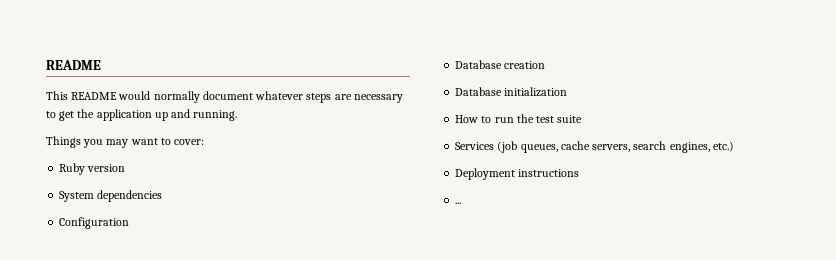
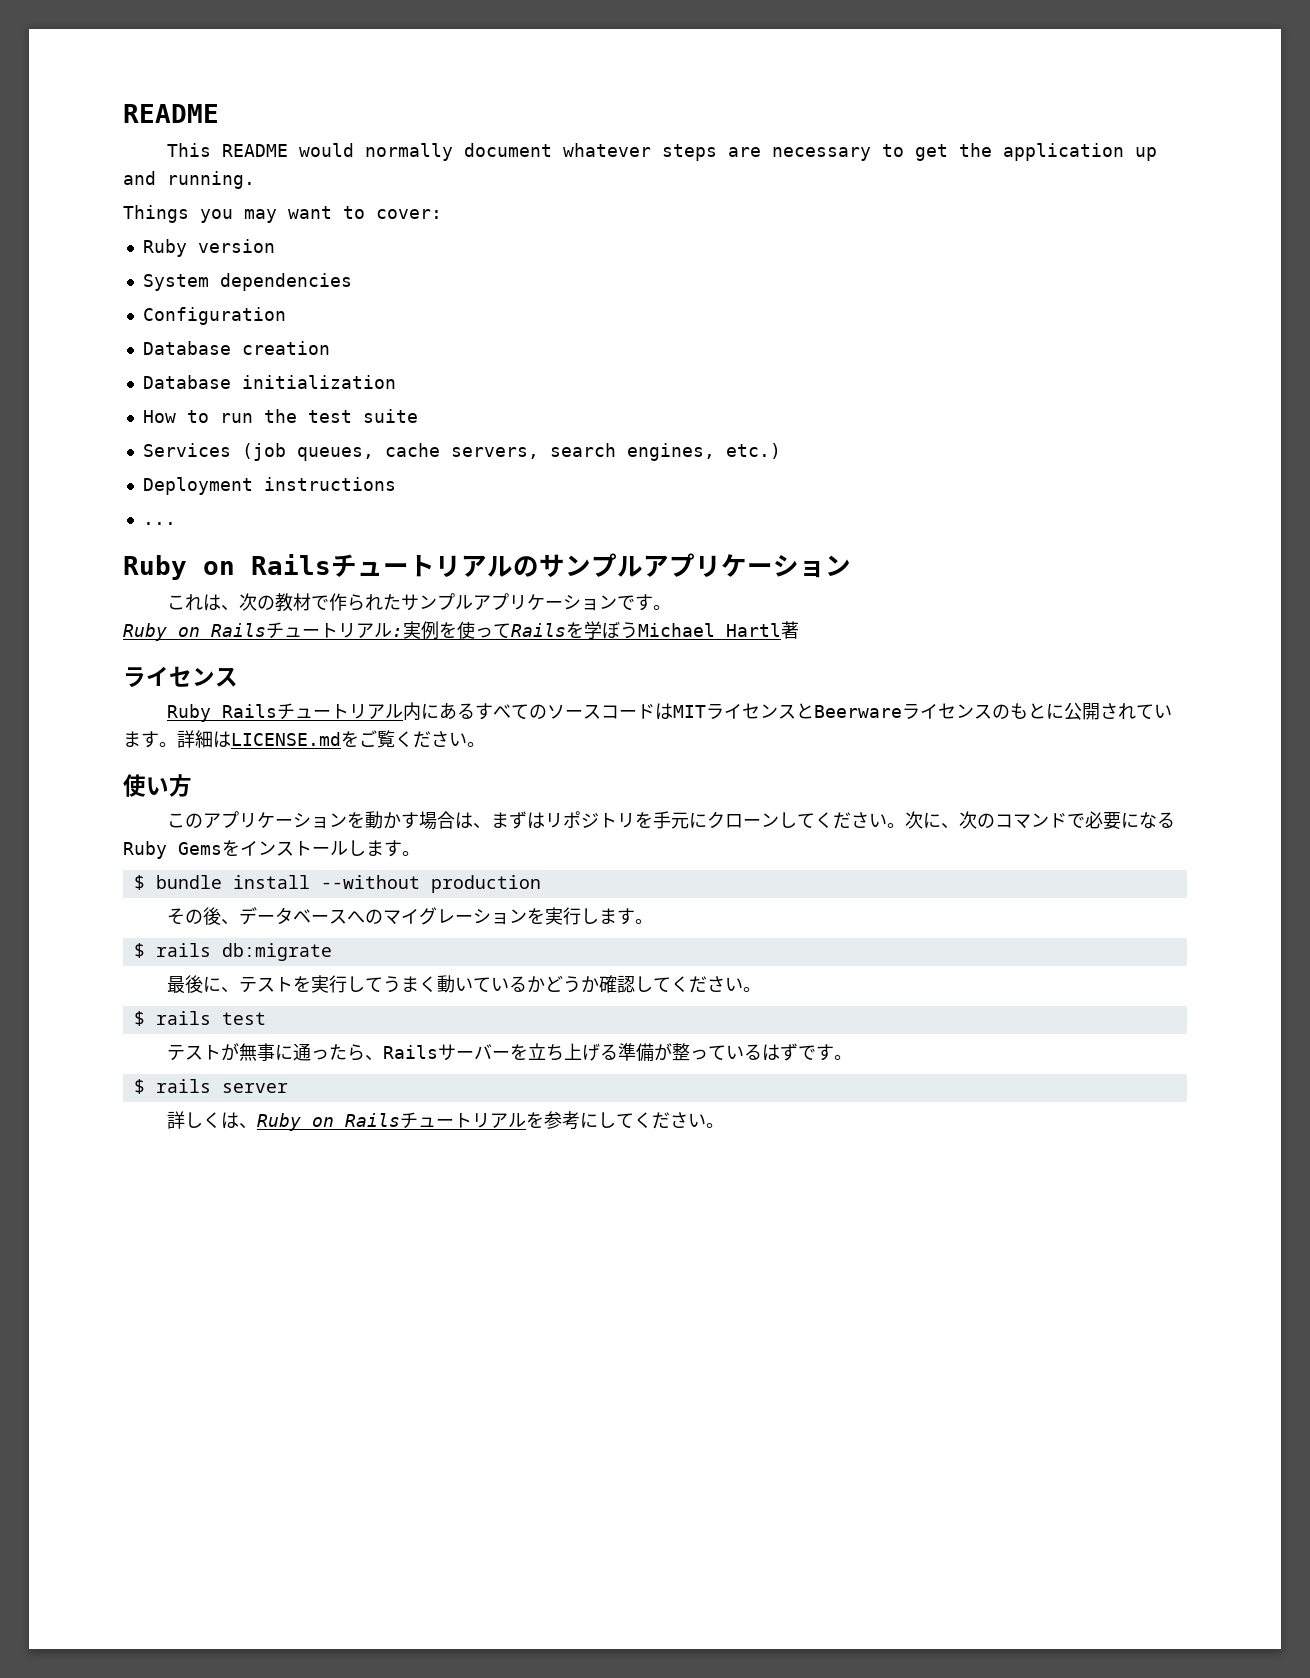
+ Ruby on Railsチュートリアルのサンプルアプリケーション
+ これは、次の教材で作られたサンプルアプリケーションです。
+ Ruby on Railsチュートリアル:実例を使ってRailsを学ぼうMichael Hartl著
+ ライセンス
+ Ruby Railsチュートリアル内にあるすべてのソースコードはMITライセンスとBeerwareライセンスのもとに公開されています。詳細はLICENSE.mdをご覧ください。
+ 使い方
+ このアプリケーションを動かす場合は、まずはリポジトリを手元にクローンしてください。次に、次のコマンドで必要になるRuby Gemsをインストールします。
+ $ bundle install --without production
+ その後、データベースへのマイグレーションを実行します。
+ $ rails db:migrate
+ 最後に、テストを実行してうまく動いているかどうか確認してください。
+ $ rails test
+ テストが無事に通ったら、Railsサーバーを立ち上げる準備が整っているはずです。
+ $ rails server
+ 詳しくは、Ruby on Railsチュートリアルを参考にしてください。

